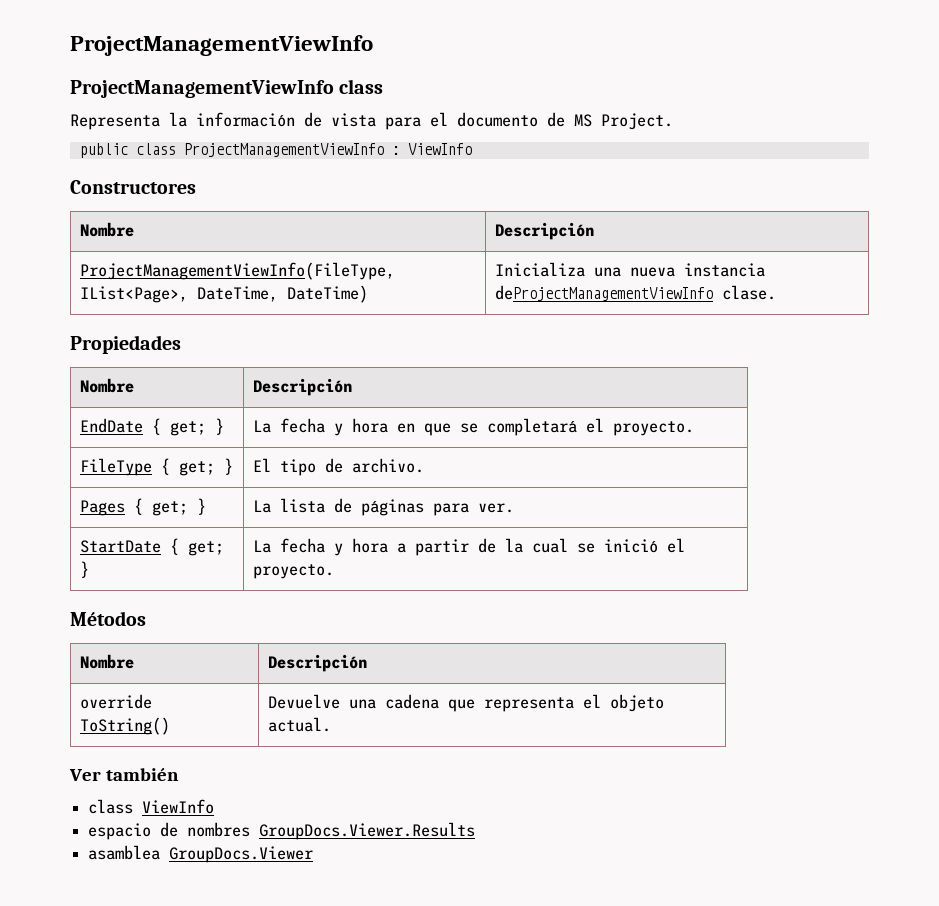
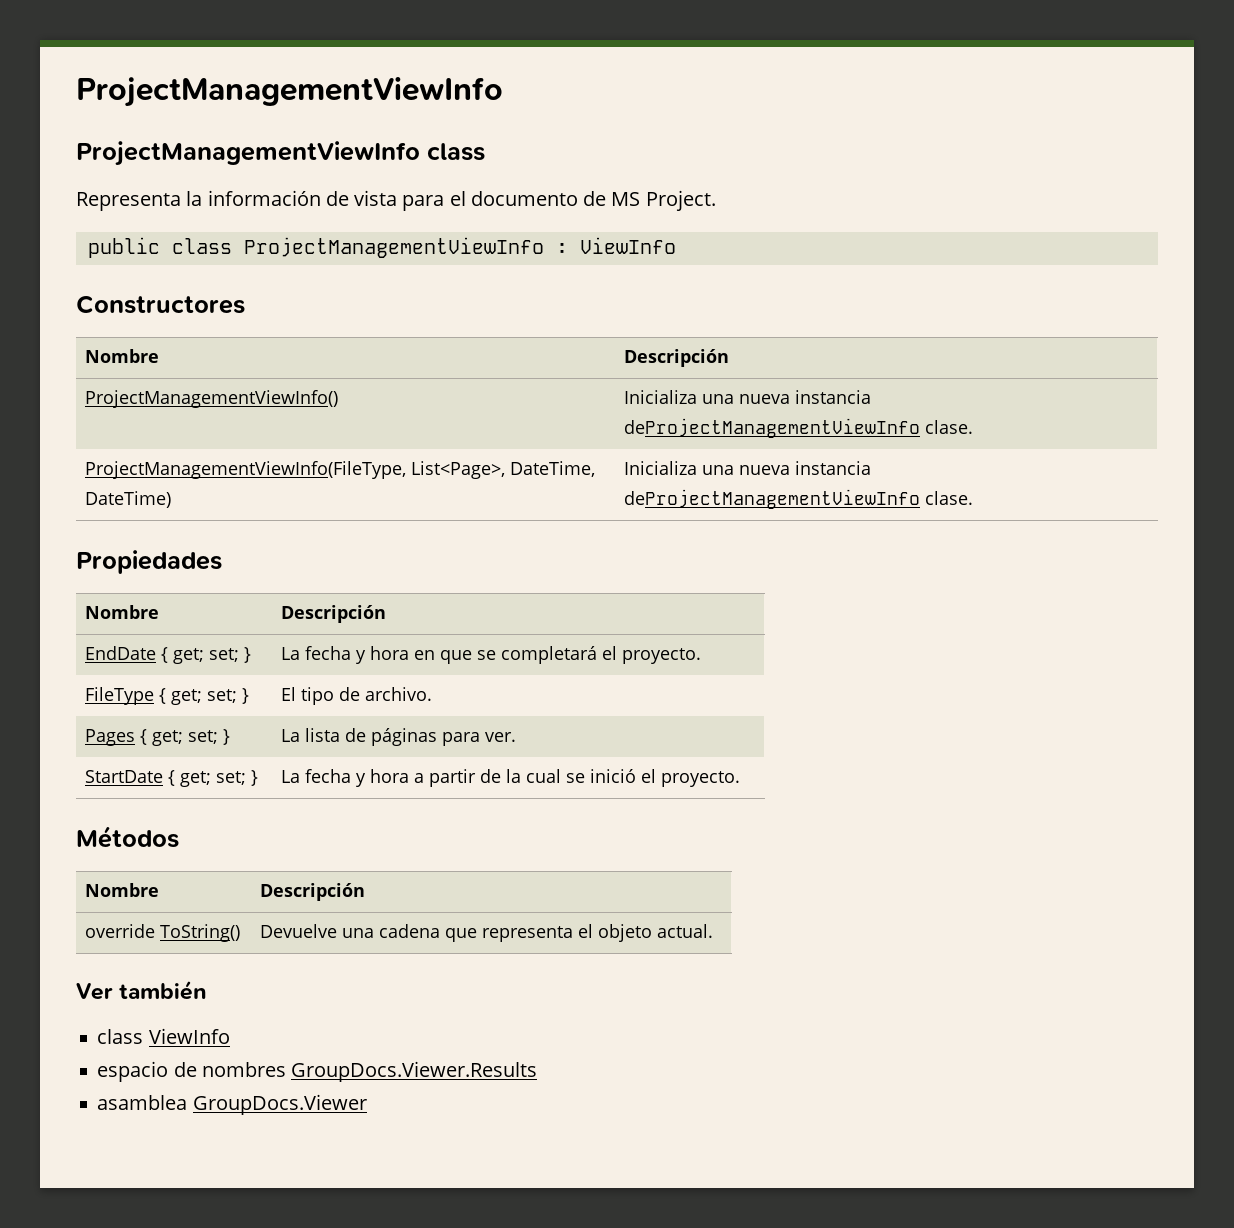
+ ProjectManagementViewInfo() | Inicializa una nueva instancia deProjectManagementViewInfo clase.
- ProjectManagementViewInfo(FileType, IList<Page>, DateTime, DateTime) | Inicializa una nueva instancia deProjectManagementViewInfo clase.
+ ProjectManagementViewInfo(FileType, List<Page>, DateTime, DateTime) | Inicializa una nueva instancia deProjectManagementViewInfo clase.
- EndDate { get; } | La fecha y hora en que se completará el proyecto.
+ EndDate { get; set; } | La fecha y hora en que se completará el proyecto.
- FileType { get; } | El tipo de archivo.
+ FileType { get; set; } | El tipo de archivo.
- Pages { get; } | La lista de páginas para ver.
+ Pages { get; set; } | La lista de páginas para ver.
- StartDate { get; } | La fecha y hora a partir de la cual se inició el proyecto.
+ StartDate { get; set; } | La fecha y hora a partir de la cual se inició el proyecto.

